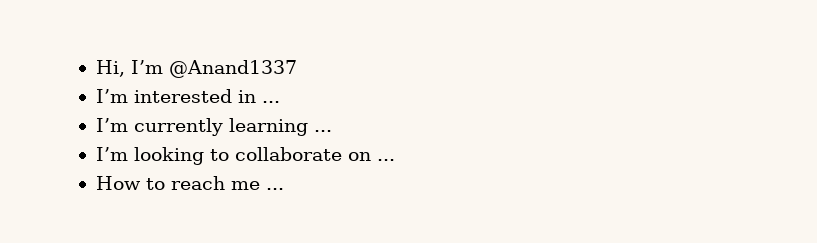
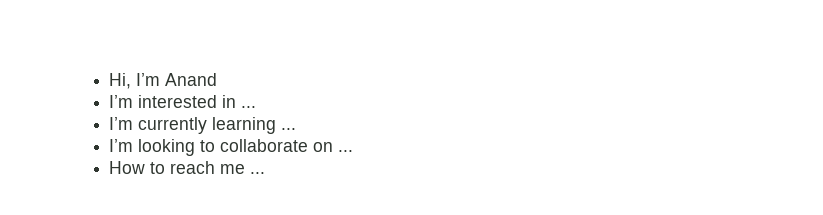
- Hi, I’m @Anand1337
+ Hi, I’m Anand

